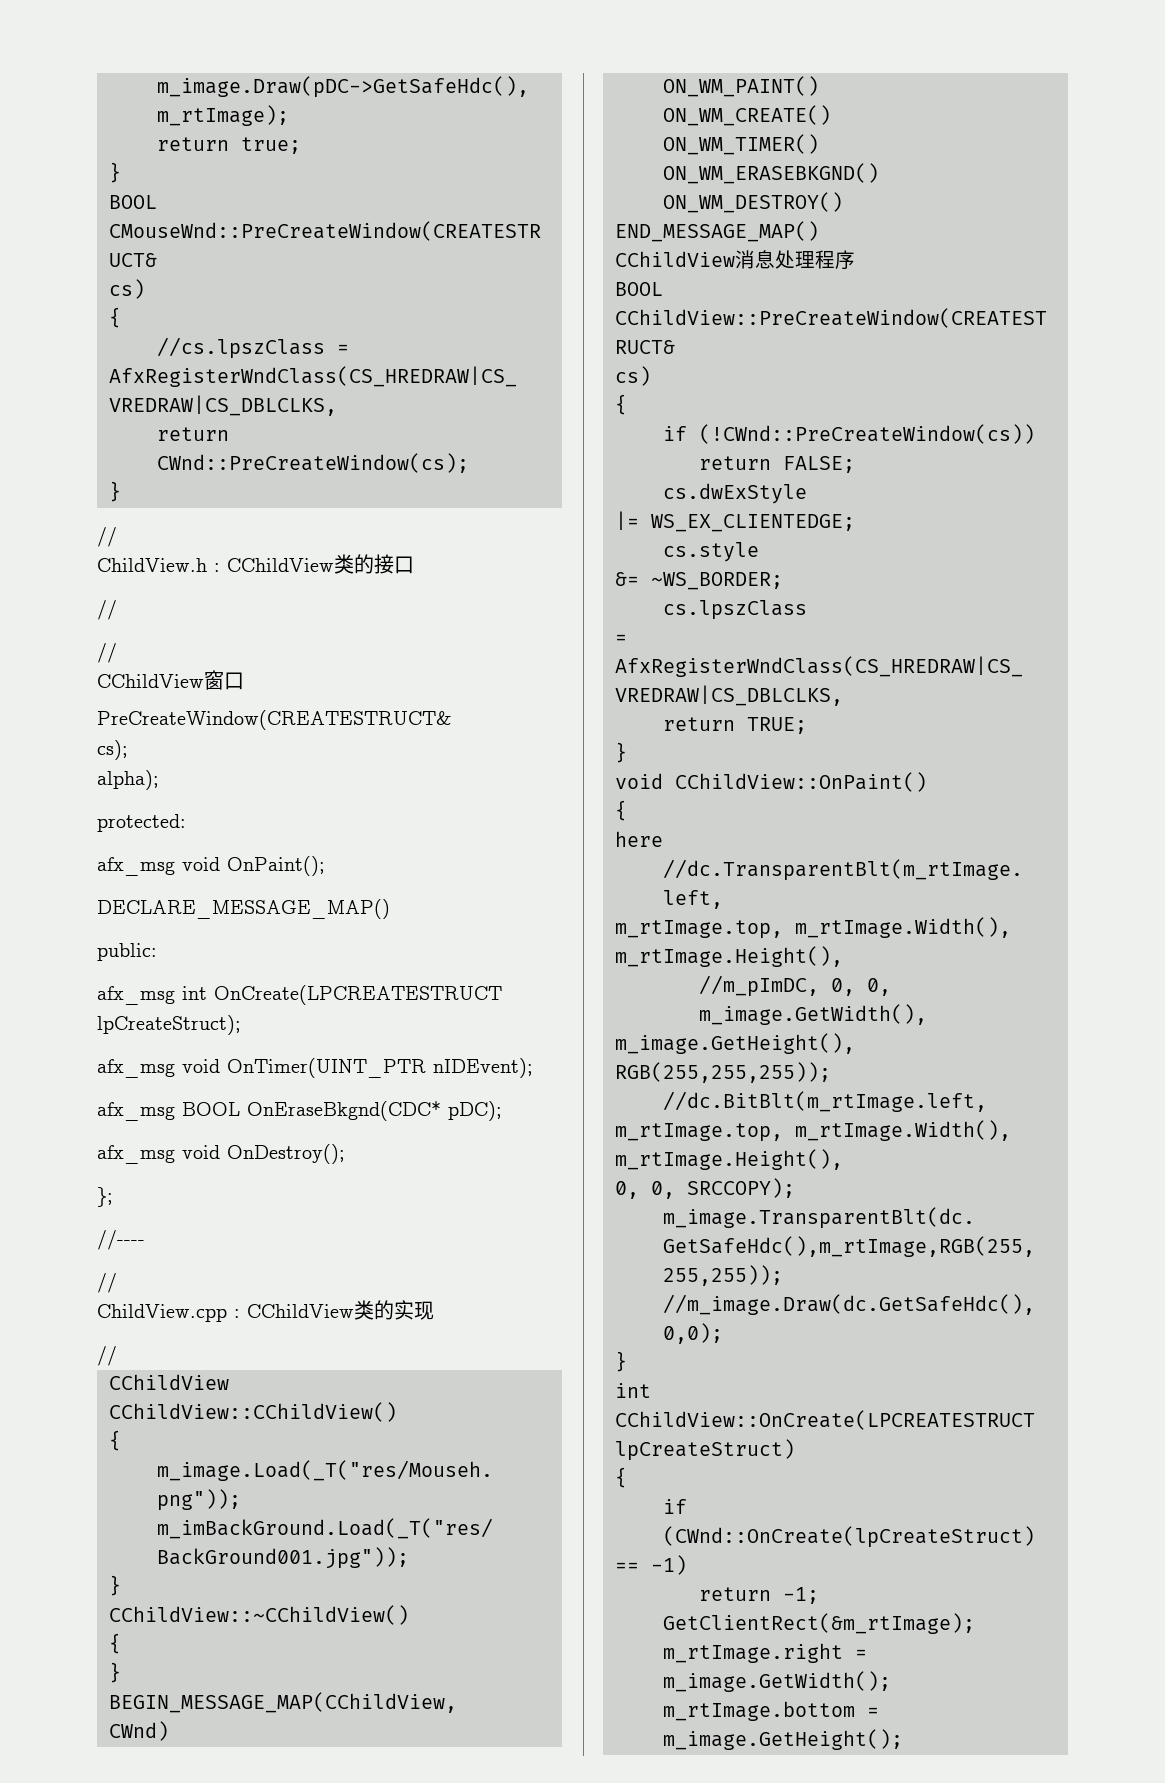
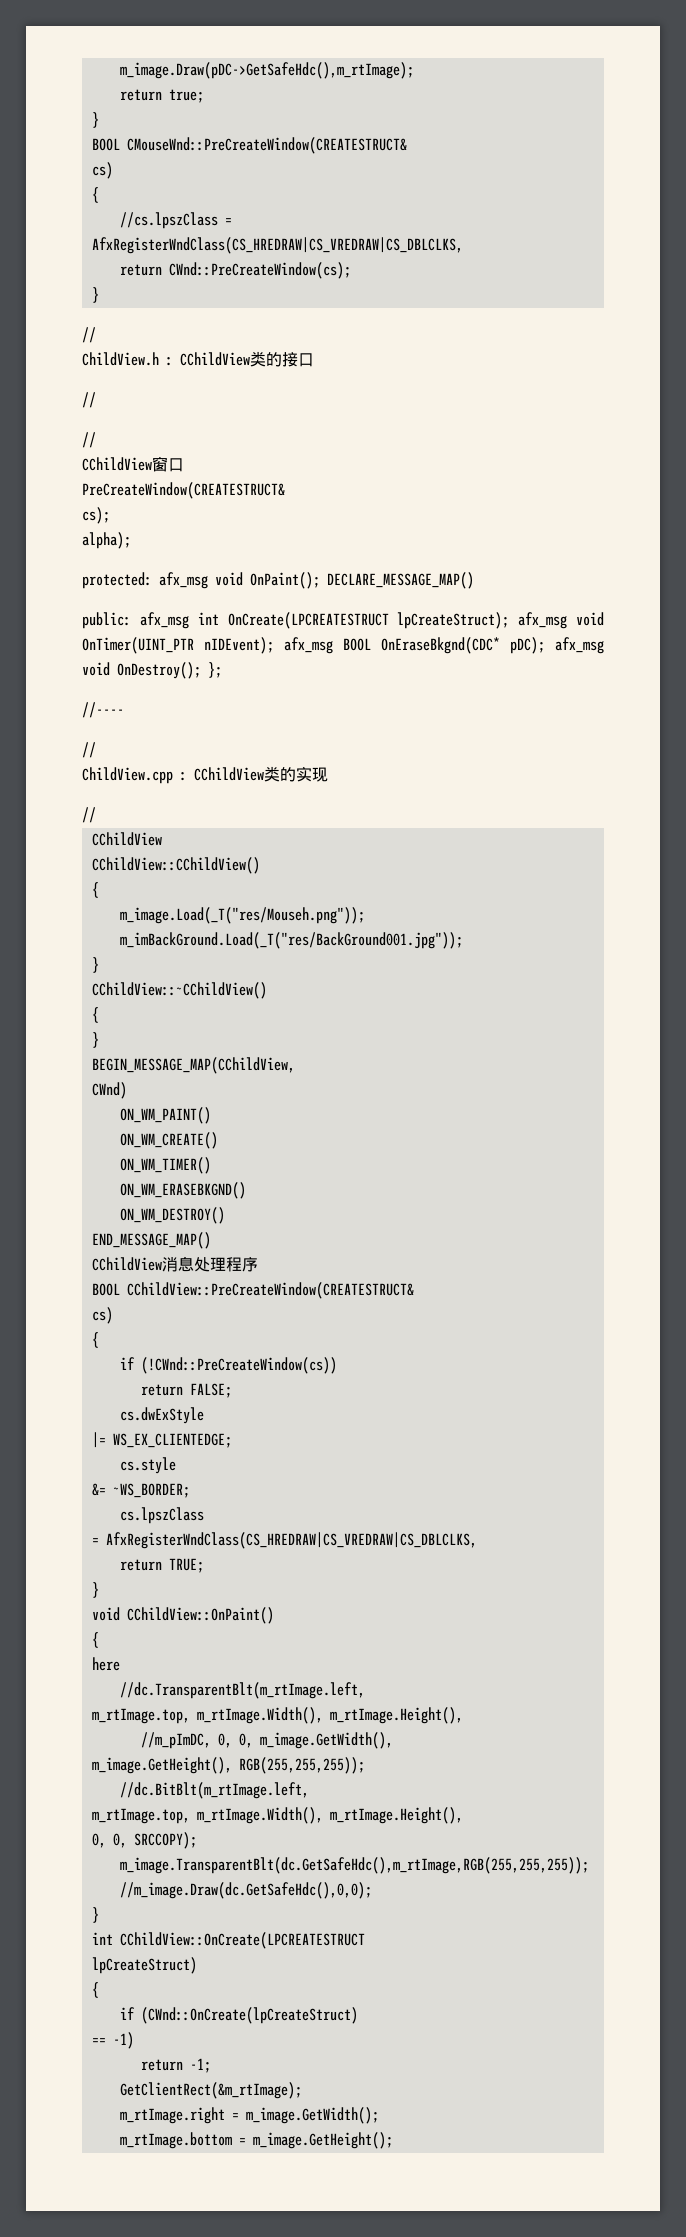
- protected:
- afx_msg void OnPaint();
- DECLARE_MESSAGE_MAP()
+ protected: afx_msg void OnPaint(); DECLARE_MESSAGE_MAP()
- public:
- afx_msg int OnCreate(LPCREATESTRUCT lpCreateStruct);
- afx_msg void OnTimer(UINT_PTR nIDEvent);
- afx_msg BOOL OnEraseBkgnd(CDC* pDC);
- afx_msg void OnDestroy();
- };
+ public: afx_msg int OnCreate(LPCREATESTRUCT lpCreateStruct); afx_msg void OnTimer(UINT_PTR nIDEvent); afx_msg BOOL OnEraseBkgnd(CDC* pDC); afx_msg void OnDestroy(); };

